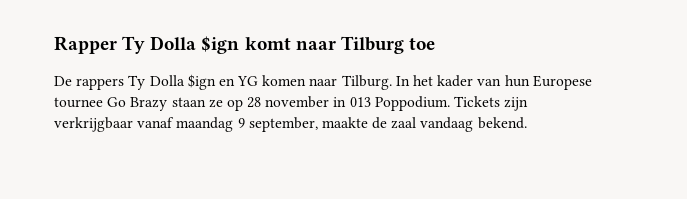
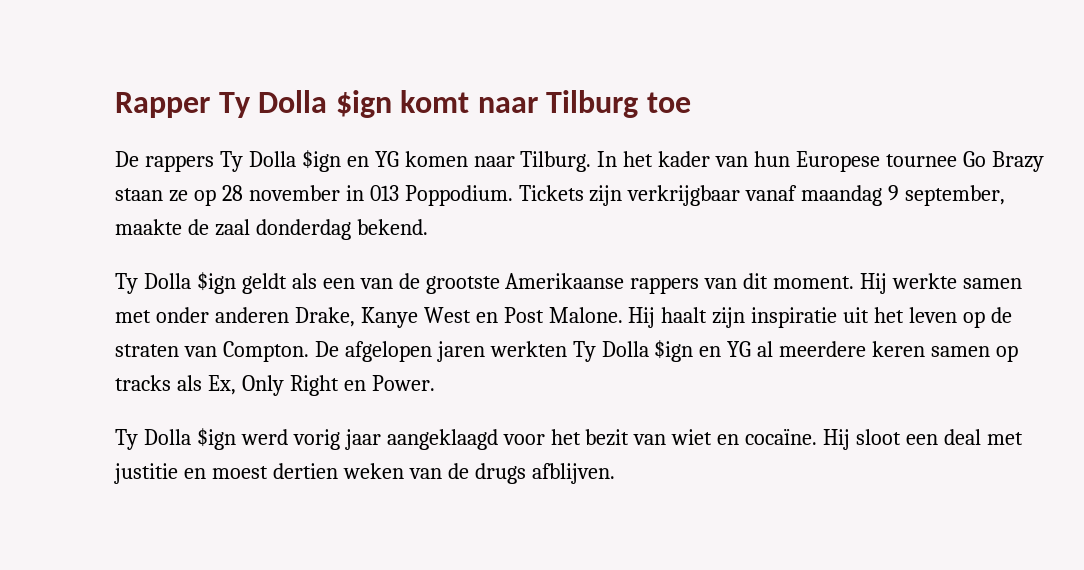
- Tickets zijn verkrijgbaar vanaf maandag 9 september, maakte de zaal vandaag bekend.
+ Tickets zijn verkrijgbaar vanaf maandag 9 september, maakte de zaal donderdag bekend.
+ Ty Dolla $ign geldt als een van de grootste Amerikaanse rappers van dit moment. Hij werkte samen met onder anderen Drake, Kanye West en Post Malone. Hij haalt zijn inspiratie uit het leven op de straten van Compton. De afgelopen jaren werkten Ty Dolla $ign en YG al meerdere keren samen op tracks als Ex, Only Right en Power.
+ Ty Dolla $ign werd vorig jaar aangeklaagd voor het bezit van wiet en cocaïne. Hij sloot een deal met justitie en moest dertien weken van de drugs afblijven.

